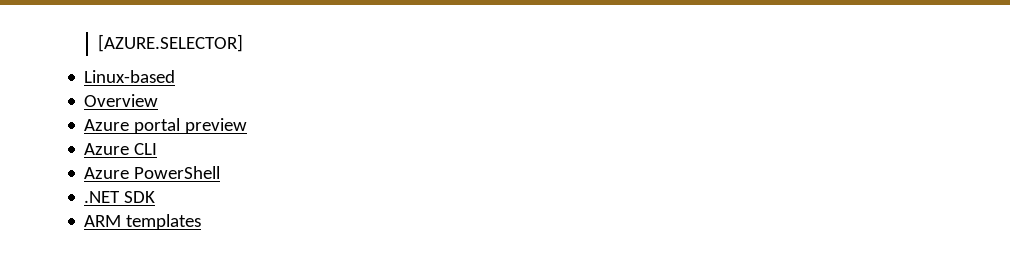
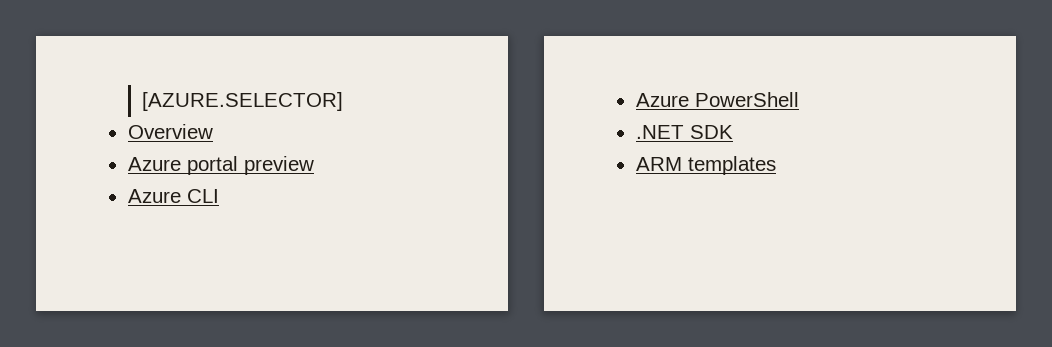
- Linux-based

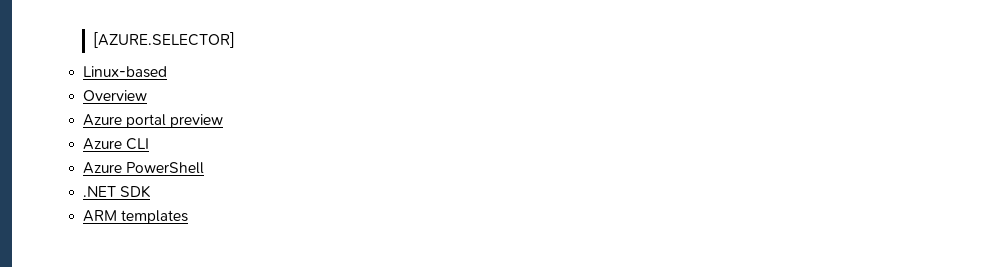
+ Linux-based

